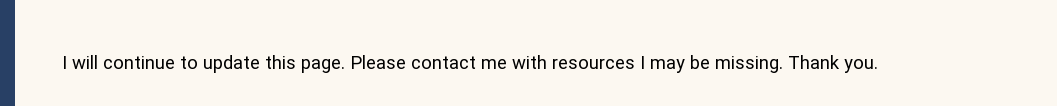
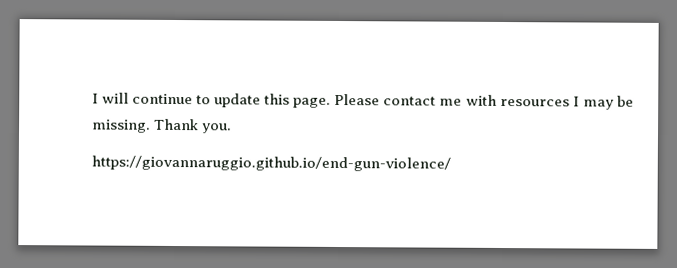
+ https://giovannaruggio.github.io/end-gun-violence/

